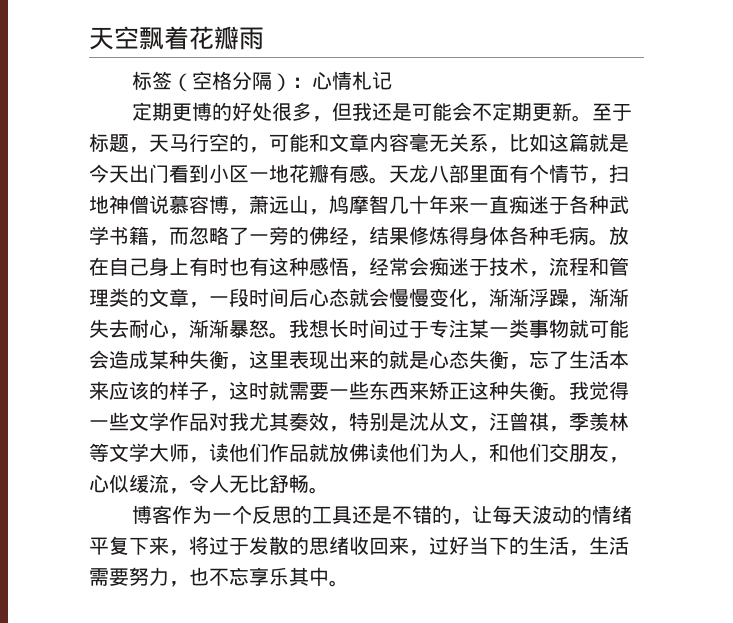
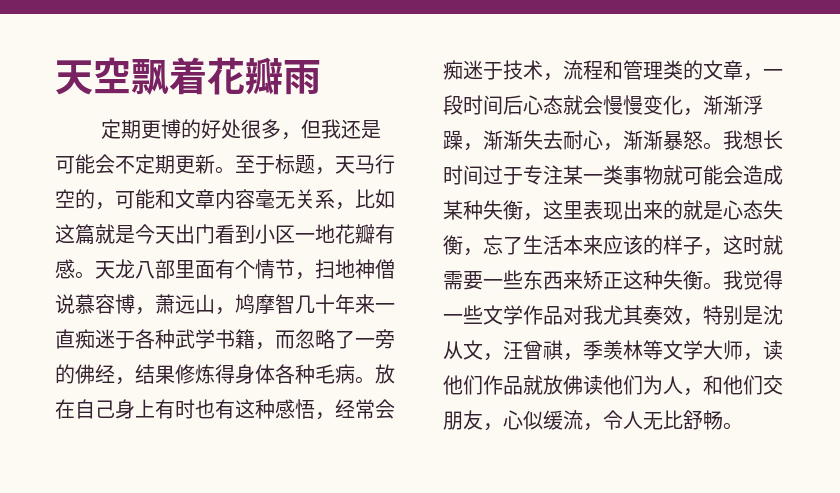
- 标签（空格分隔）：心情札记
- 博客作为一个反思的工具还是不错的，让每天波动的情绪平复下来，将过于发散的思绪收回来，过好当下的生活，生活需要努力，也不忘享乐其中。

